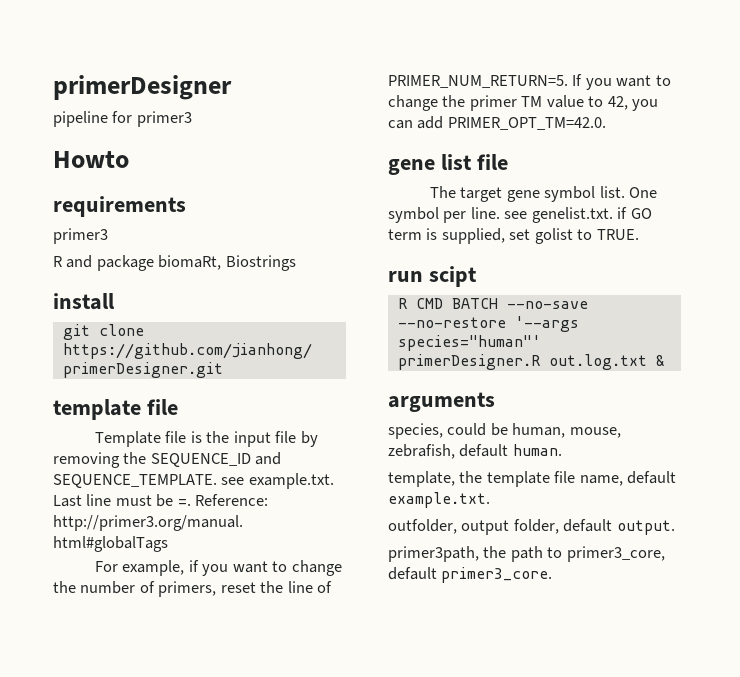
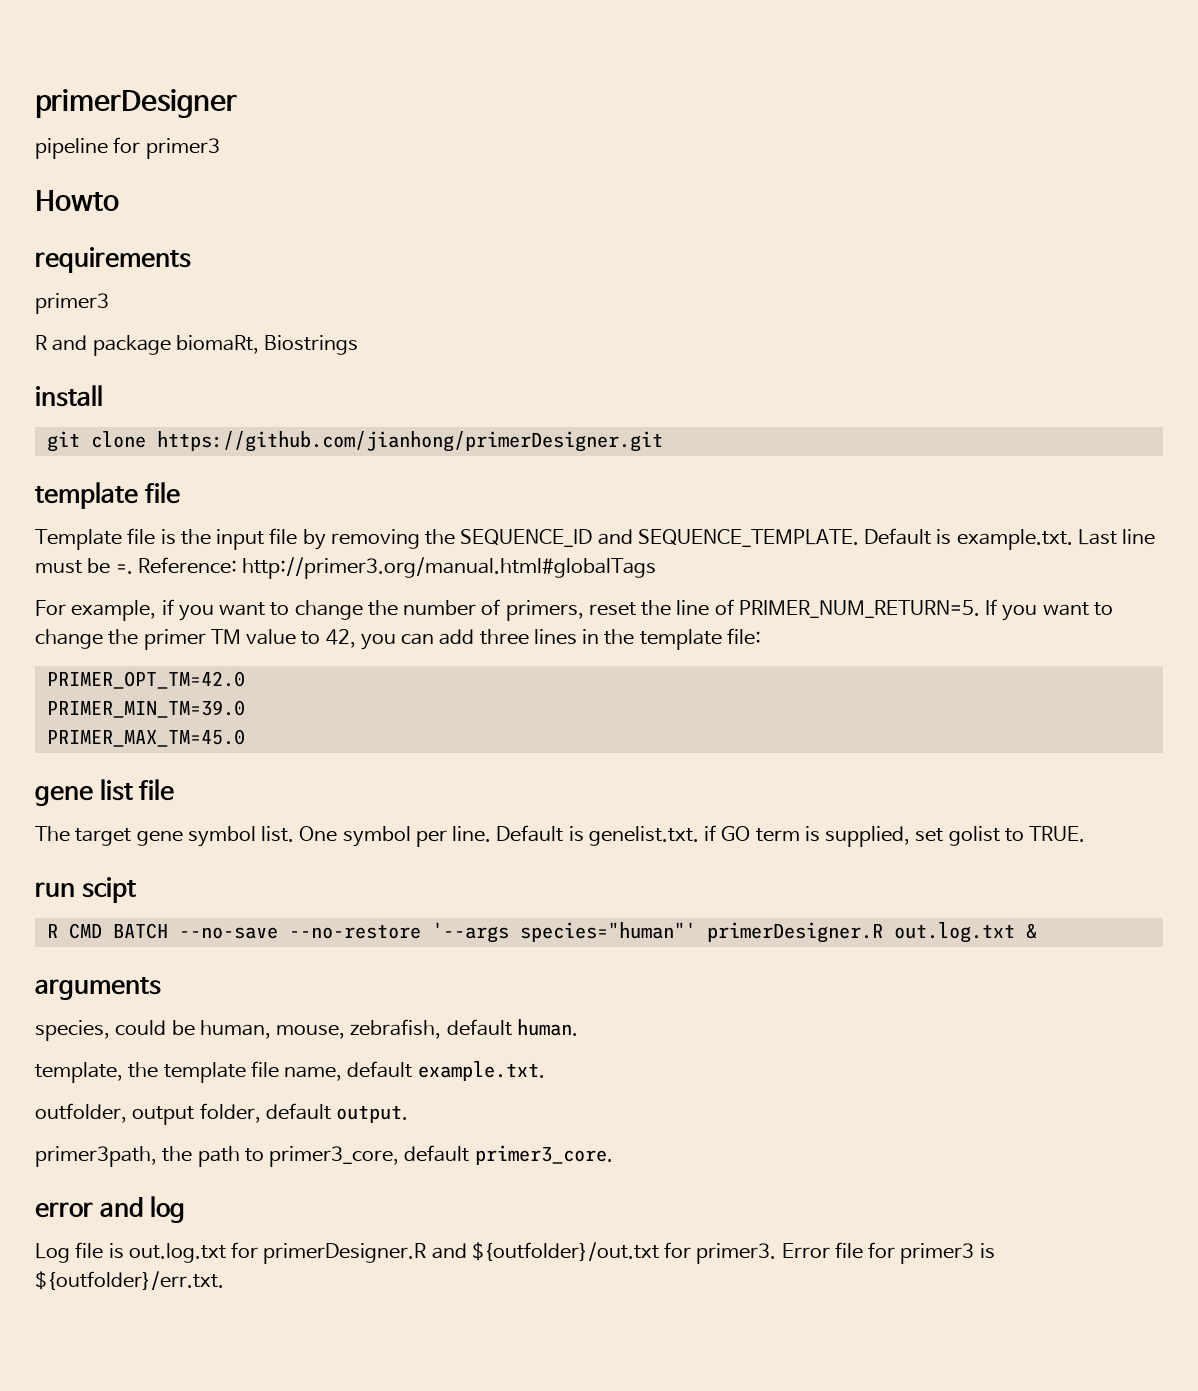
- Template file is the input file by removing the SEQUENCE_ID and SEQUENCE_TEMPLATE. see example.txt. Last line must be =.
+ Template file is the input file by removing the SEQUENCE_ID and SEQUENCE_TEMPLATE. Default is example.txt. Last line must be =.
- If you want to change the primer TM value to 42, you can add PRIMER_OPT_TM=42.0.
+ If you want to change the primer TM value to 42, you can add three lines in the template file:
+ PRIMER_OPT_TM=42.0
+ PRIMER_MIN_TM=39.0
+ PRIMER_MAX_TM=45.0
- One symbol per line. see genelist.txt. if GO term is supplied, set golist to TRUE.
+ One symbol per line. Default is genelist.txt. if GO term is supplied, set golist to TRUE.
+ error and log
+ Log file is out.log.txt for primerDesigner.R and ${outfolder}/out.txt for primer3. Error file for primer3 is ${outfolder}/err.txt.

